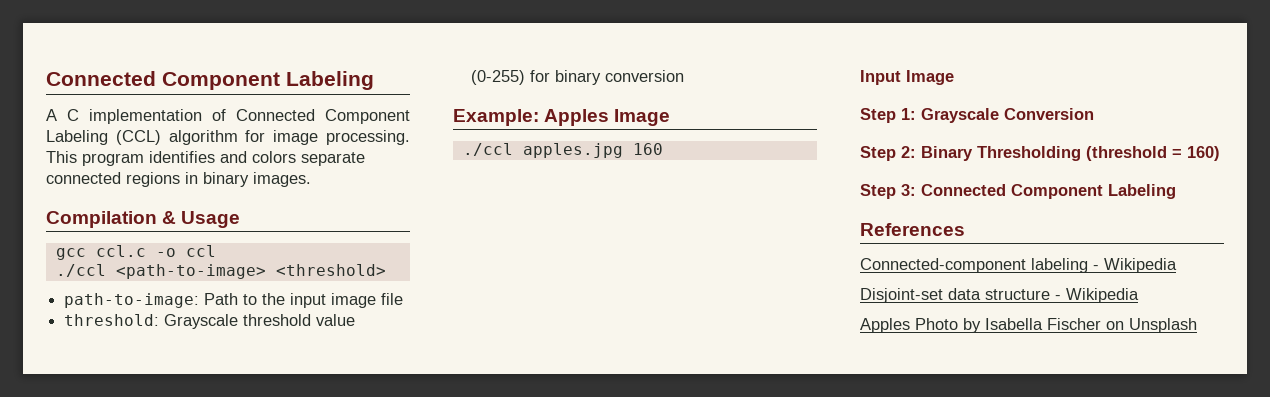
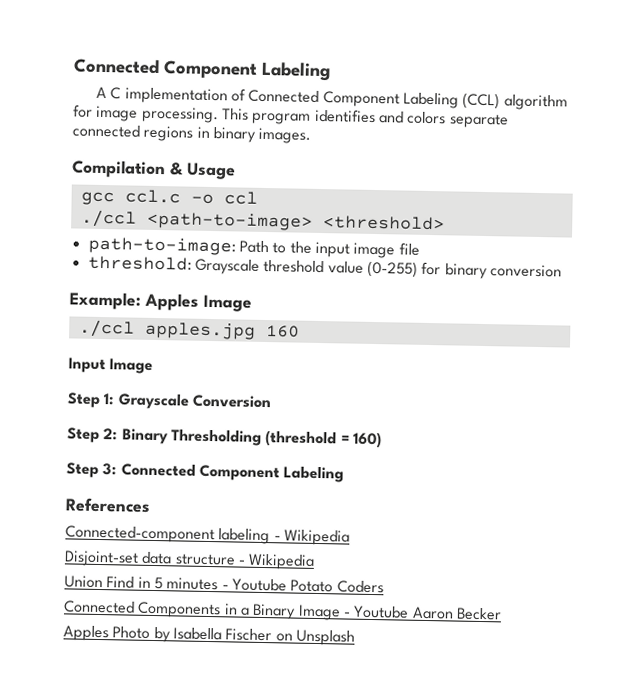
+ Union Find in 5 minutes - Youtube Potato Coders
+ Connected Components in a Binary Image - Youtube Aaron Becker

